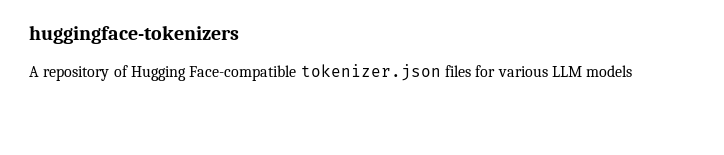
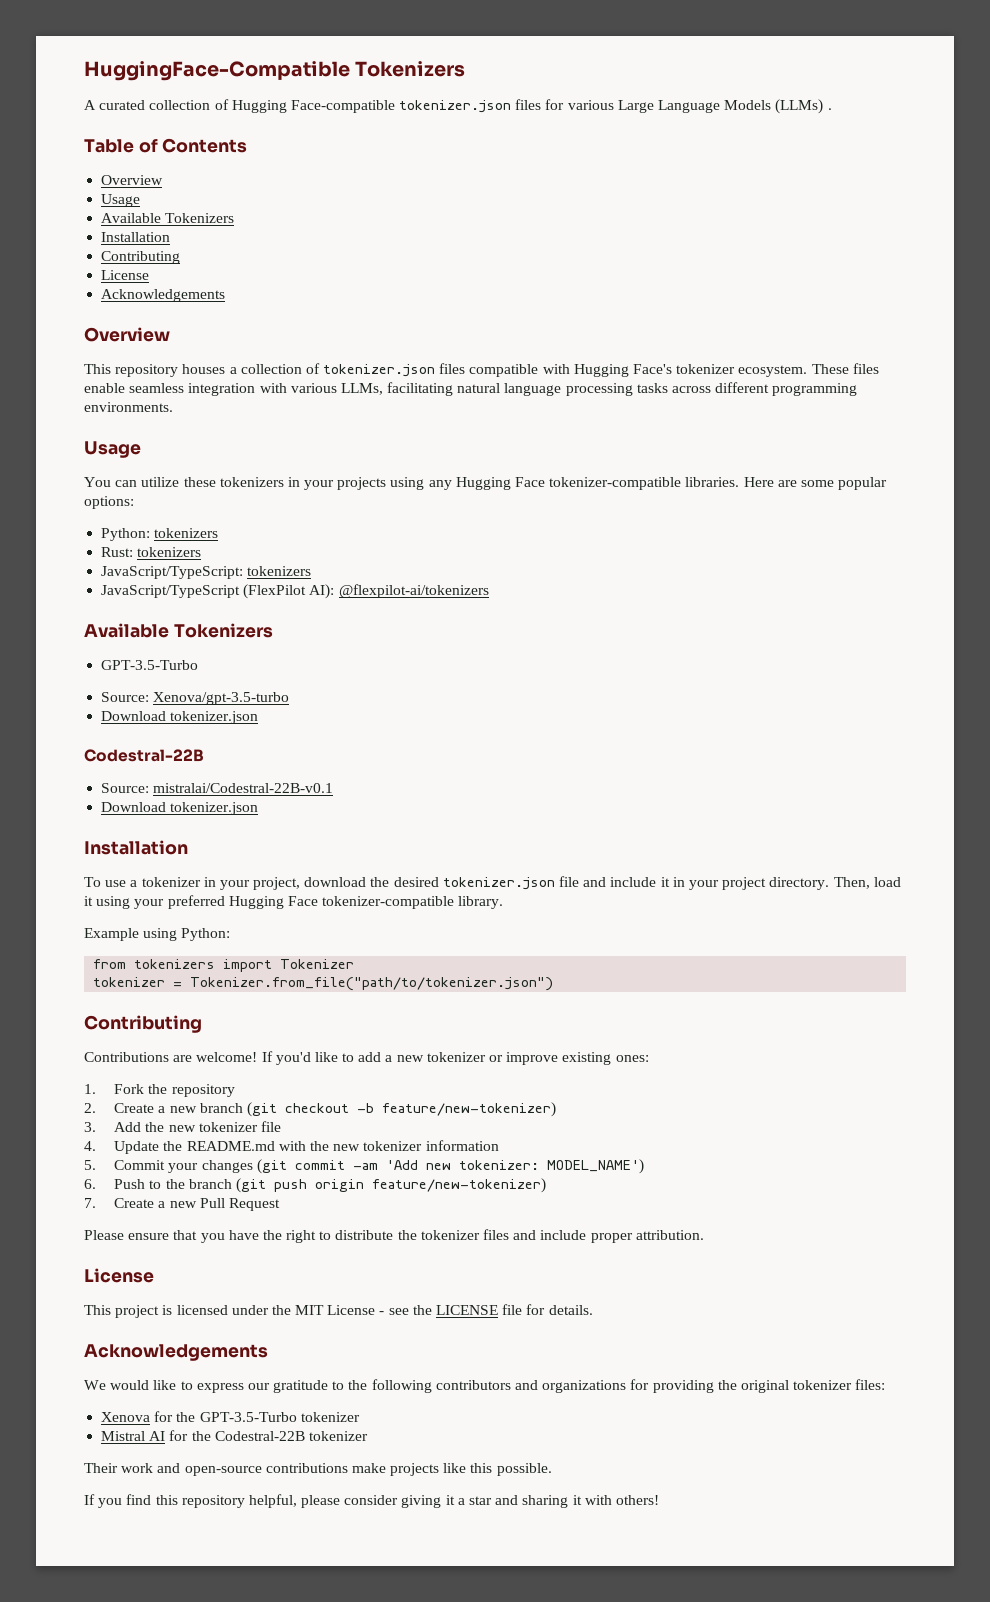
- huggingface-tokenizers
+ HuggingFace-Compatible Tokenizers
- A repository of Hugging Face-compatible tokenizer.json files for various LLM models
+ A curated collection of Hugging Face-compatible tokenizer.json files for various Large Language Models (LLMs) .
+ Table of Contents
+ Overview
+ Usage
+ Available Tokenizers
+ Installation
+ Contributing
+ License
+ Acknowledgements
+ Overview
+ This repository houses a collection of tokenizer.json files compatible with Hugging Face's tokenizer ecosystem. These files enable seamless integration with various LLMs, facilitating natural language processing tasks across different programming environments.
+ Usage
+ You can utilize these tokenizers in your projects using any Hugging Face tokenizer-compatible libraries. Here are some popular options:
+ Python: tokenizers
+ Rust: tokenizers
+ JavaScript/TypeScript: tokenizers
+ JavaScript/TypeScript (FlexPilot AI): @flexpilot-ai/tokenizers
+ Available Tokenizers
+ GPT-3.5-Turbo
+ Source: Xenova/gpt-3.5-turbo
+ Download tokenizer.json
+ Codestral-22B
+ Source: mistralai/Codestral-22B-v0.1
+ Download tokenizer.json
+ Installation
+ To use a tokenizer in your project, download the desired tokenizer.json file and include it in your project directory. Then, load it using your preferred Hugging Face tokenizer-compatible library.
+ Example using Python:
+ from tokenizers import Tokenizer
+ tokenizer = Tokenizer.from_file("path/to/tokenizer.json")
+ Contributing
+ Contributions are welcome! If you'd like to add a new tokenizer or improve existing ones:
+ 1. Fork the repository
+ 2. Create a new branch (git checkout -b feature/new-tokenizer)
+ 3. Add the new tokenizer file
+ 4. Update the README.md with the new tokenizer information
+ 5. Commit your changes (git commit -am 'Add new tokenizer: MODEL_NAME')
+ 6. Push to the branch (git push origin feature/new-tokenizer)
+ 7. Create a new Pull Request
+ Please ensure that you have the right to distribute the tokenizer files and include proper attribution.
+ License
+ This project is licensed under the MIT License - see the LICENSE file for details.
+ Acknowledgements
+ We would like to express our gratitude to the following contributors and organizations for providing the original tokenizer files:
+ Xenova for the GPT-3.5-Turbo tokenizer
+ Mistral AI for the Codestral-22B tokenizer
+ Their work and open-source contributions make projects like this possible.
+ If you find this repository helpful, please consider giving it a star and sharing it with others!

